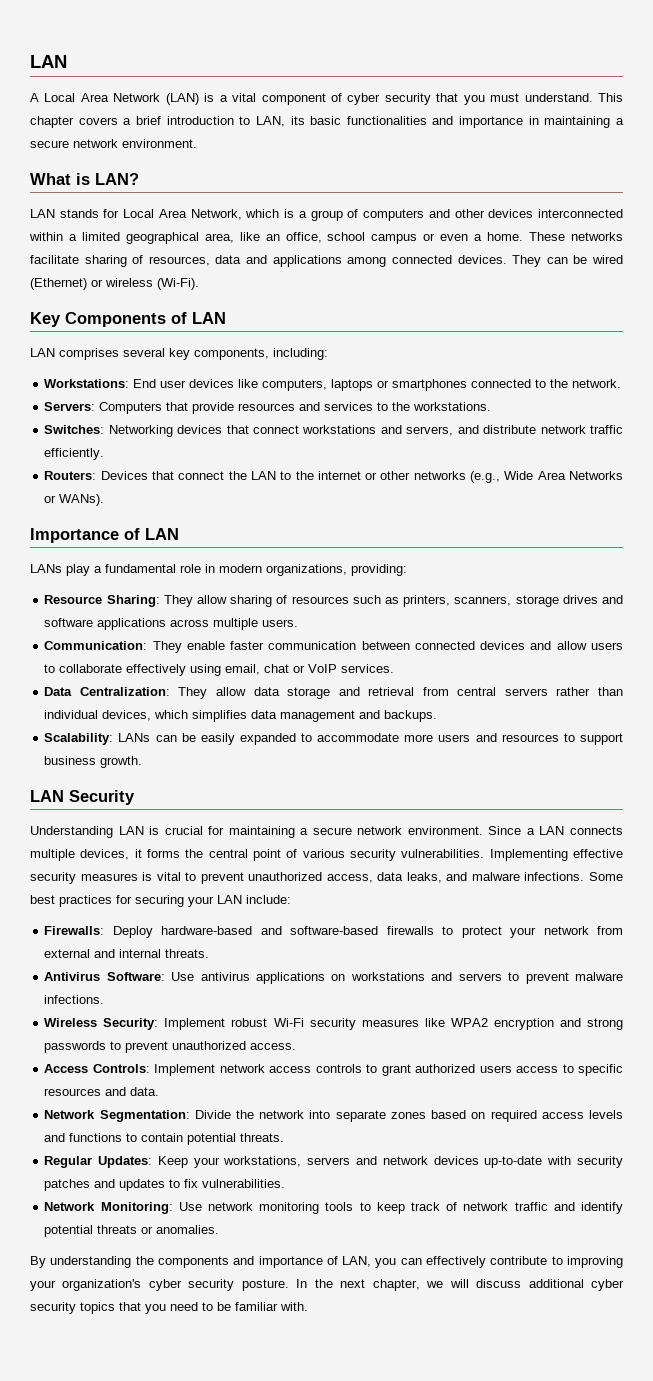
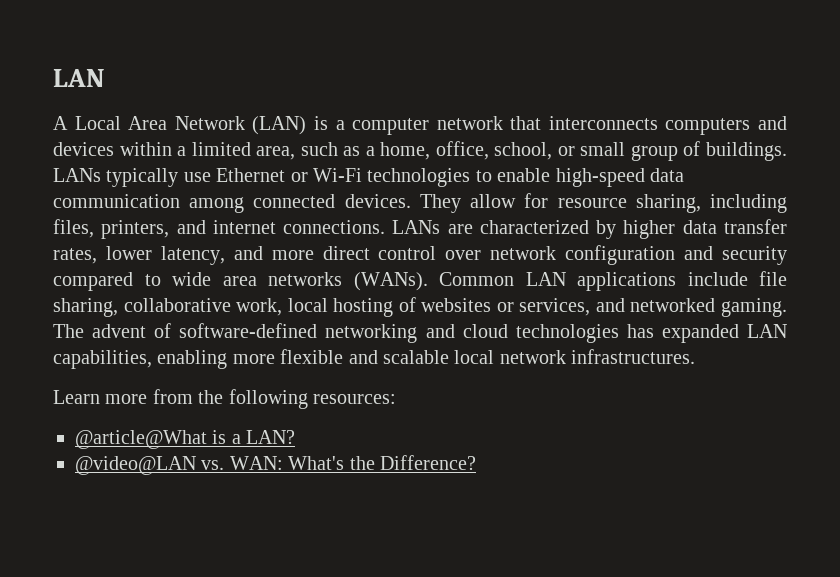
- A Local Area Network (LAN) is a vital component of cyber security that you must understand. This chapter covers a brief introduction to LAN, its basic functionalities and importance in maintaining a secure network environment.
- What is LAN?
- LAN stands for Local Area Network, which is a group of computers and other devices interconnected within a limited geographical area, like an office, school campus or even a home. These networks facilitate sharing of resources, data and applications among connected devices. They can be wired (Ethernet) or wireless (Wi-Fi).
- Key Components of LAN
- LAN comprises several key components, including:
- Workstations: End user devices like computers, laptops or smartphones connected to the network.
- Servers: Computers that provide resources and services to the workstations.
- Switches: Networking devices that connect workstations and servers, and distribute network traffic efficiently.
- Routers: Devices that connect the LAN to the internet or other networks (e.g., Wide Area Networks or WANs).
- Importance of LAN
- LANs play a fundamental role in modern organizations, providing:
- Resource Sharing: They allow sharing of resources such as printers, scanners, storage drives and software applications across multiple users.
- Communication: They enable faster communication between connected devices and allow users to collaborate effectively using email, chat or VoIP services.
- Data Centralization: They allow data storage and retrieval from central servers rather than individual devices, which simplifies data management and backups.
- Scalability: LANs can be easily expanded to accommodate more users and resources to support business growth.
- LAN Security
- Understanding LAN is crucial for maintaining a secure network environment. Since a LAN connects multiple devices, it forms the central point of various security vulnerabilities. Implementing effective security measures is vital to prevent unauthorized access, data leaks, and malware infections. Some best practices for securing your LAN include:
- Firewalls: Deploy hardware-based and software-based firewalls to protect your network from external and internal threats.
- Antivirus Software: Use antivirus applications on workstations and servers to prevent malware infections.
- Wireless Security: Implement robust Wi-Fi security measures like WPA2 encryption and strong passwords to prevent unauthorized access.
- Access Controls: Implement network access controls to grant authorized users access to specific resources and data.
- Network Segmentation: Divide the network into separate zones based on required access levels and functions to contain potential threats.
- Regular Updates: Keep your workstations, servers and network devices up-to-date with security patches and updates to fix vulnerabilities.
- Network Monitoring: Use network monitoring tools to keep track of network traffic and identify potential threats or anomalies.
- By understanding the components and importance of LAN, you can effectively contribute to improving your organization's cyber security posture. In the next chapter, we will discuss additional cyber security topics that you need to be familiar with.
+ A Local Area Network (LAN) is a computer network that interconnects computers and devices within a limited area, such as a home, office, school, or small group of buildings. LANs typically use Ethernet or Wi-Fi technologies to enable high-speed data communication among connected devices. They allow for resource sharing, including files, printers, and internet connections. LANs are characterized by higher data transfer rates, lower latency, and more direct control over network configuration and security compared to wide area networks (WANs). Common LAN applications include file sharing, collaborative work, local hosting of websites or services, and networked gaming. The advent of software-defined networking and cloud technologies has expanded LAN capabilities, enabling more flexible and scalable local network infrastructures.
+ Learn more from the following resources:
+ @article@What is a LAN?
+ @video@LAN vs. WAN: What's the Difference?

